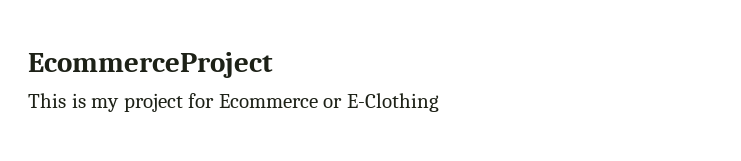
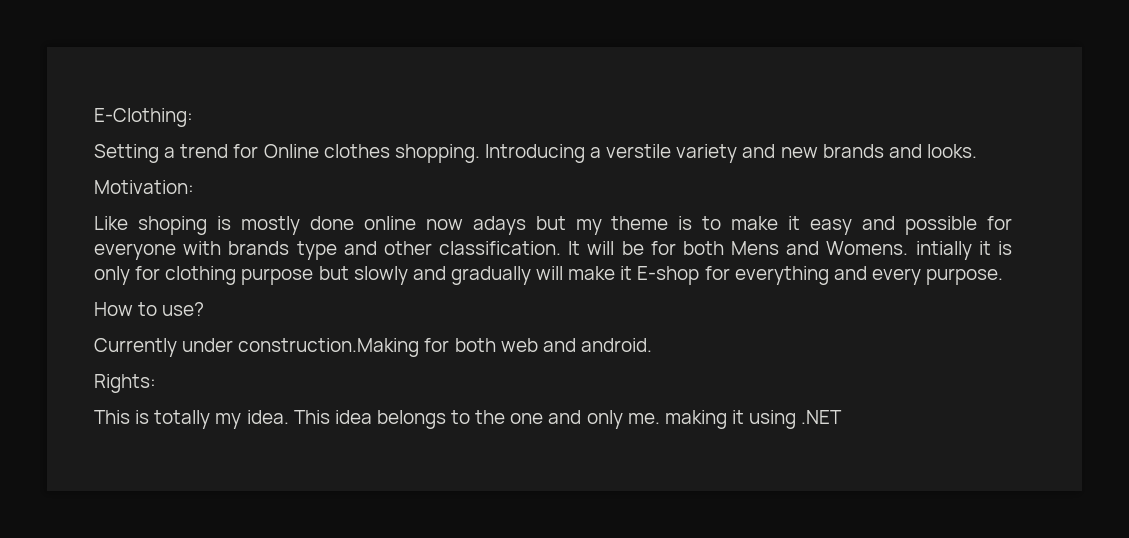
- EcommerceProject
- This is my project for Ecommerce or E-Clothing
+ E-Clothing:
+ Setting a trend for Online clothes shopping. Introducing a verstile variety and new brands and looks.
+ Motivation:
+ Like shoping is mostly done online now adays but my theme is to make it easy and possible for everyone with brands type and other classification. It will be for both Mens and Womens. intially it is only for clothing purpose but slowly and gradually will make it E-shop for everything and every purpose.
+ How to use?
+ Currently under construction.Making for both web and android.
+ Rights:
+ This is totally my idea. This idea belongs to the one and only me. making it using .NET

